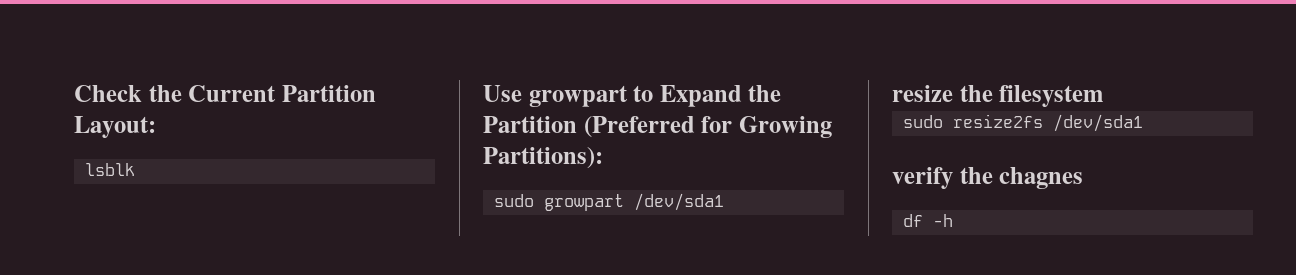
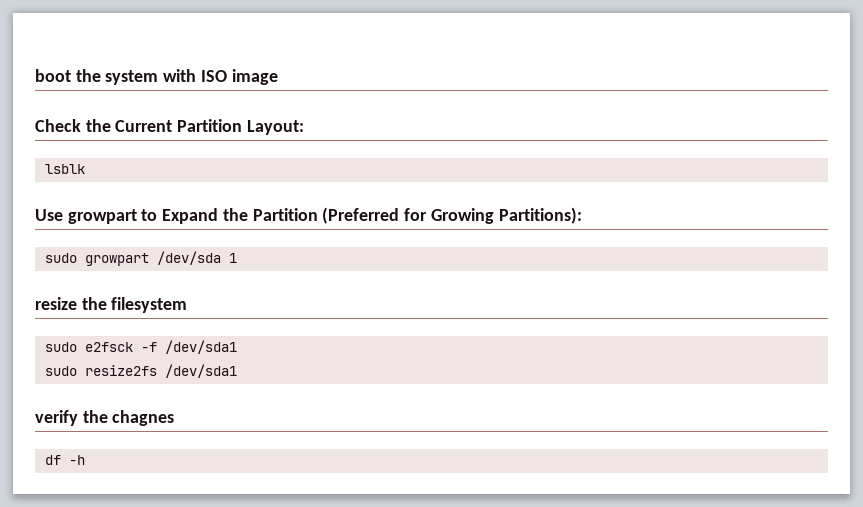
+ boot the system with ISO image
- sudo growpart /dev/sda1
+ sudo growpart /dev/sda 1
+ sudo e2fsck -f /dev/sda1

